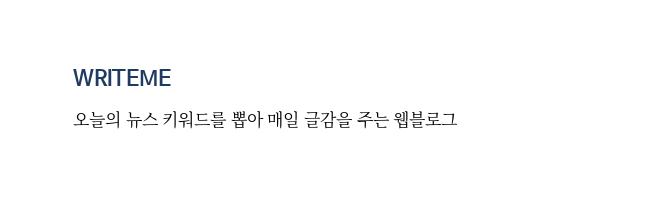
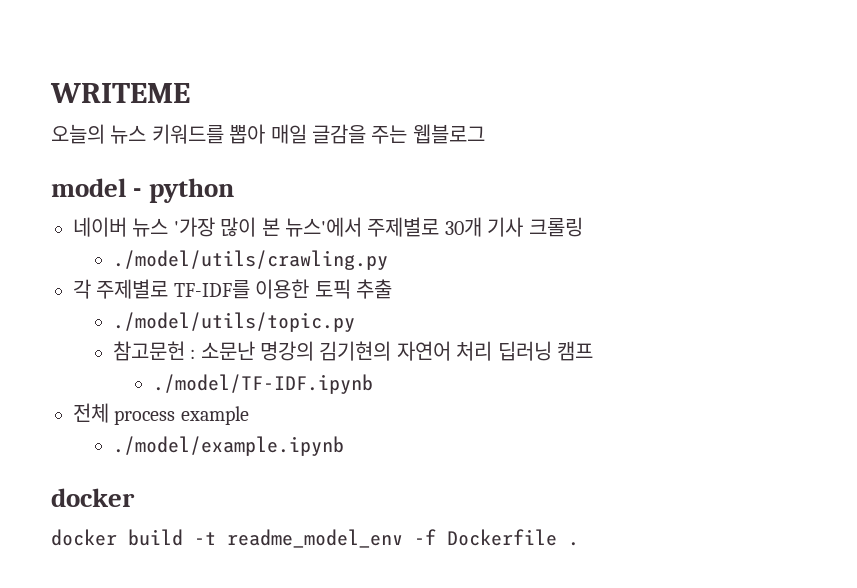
+ model - python
+ 네이버 뉴스 '가장 많이 본 뉴스'에서 주제별로 30개 기사 크롤링
+ ./model/utils/crawling.py
+ 각 주제별로 TF-IDF를 이용한 토픽 추출
+ ./model/utils/topic.py
+ 참고문헌 : 소문난 명강의 김기현의 자연어 처리 딥러닝 캠프
+ ./model/TF-IDF.ipynb
+ 전체 process example
+ ./model/example.ipynb
+ docker
+ docker build -t readme_model_env -f Dockerfile .

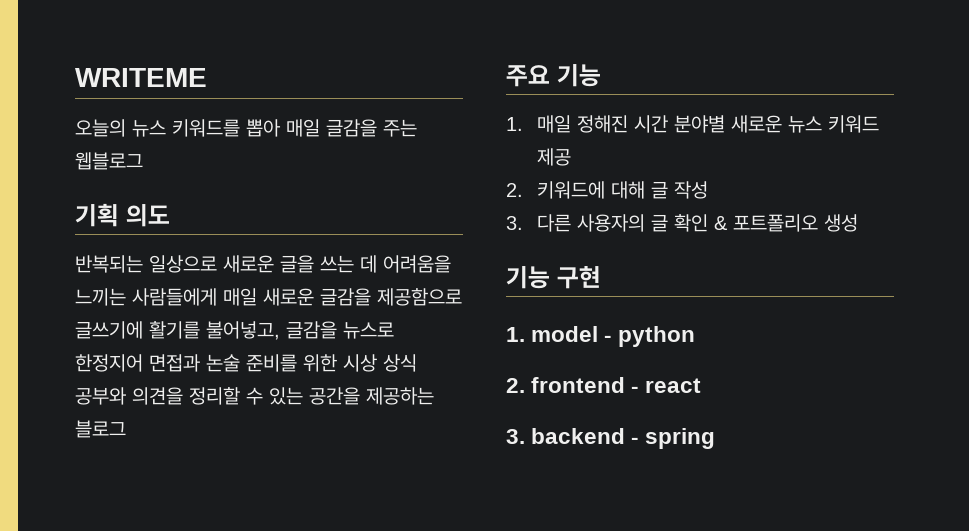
- model - python
- 네이버 뉴스 '가장 많이 본 뉴스'에서 주제별로 30개 기사 크롤링
- ./model/utils/crawling.py
- 각 주제별로 TF-IDF를 이용한 토픽 추출
- ./model/utils/topic.py
- 참고문헌 : 소문난 명강의 김기현의 자연어 처리 딥러닝 캠프
- ./model/TF-IDF.ipynb
- 전체 process example
- ./model/example.ipynb
- docker
- docker build -t readme_model_env -f Dockerfile .
+ 기획 의도
+ 반복되는 일상으로 새로운 글을 쓰는 데 어려움을 느끼는 사람들에게 매일 새로운 글감을 제공함으로 글쓰기에 활기를 불어넣고, 글감을 뉴스로 한정지어 면접과 논술 준비를 위한 시상 상식 공부와 의견을 정리할 수 있는 공간을 제공하는 블로그
+ 주요 기능
+ 1. 매일 정해진 시간 분야별 새로운 뉴스 키워드 제공
+ 2. 키워드에 대해 글 작성
+ 3. 다른 사용자의 글 확인 & 포트폴리오 생성
+ 기능 구현
+ 1. model - python
+ 2. frontend - react
+ 3. backend - spring

